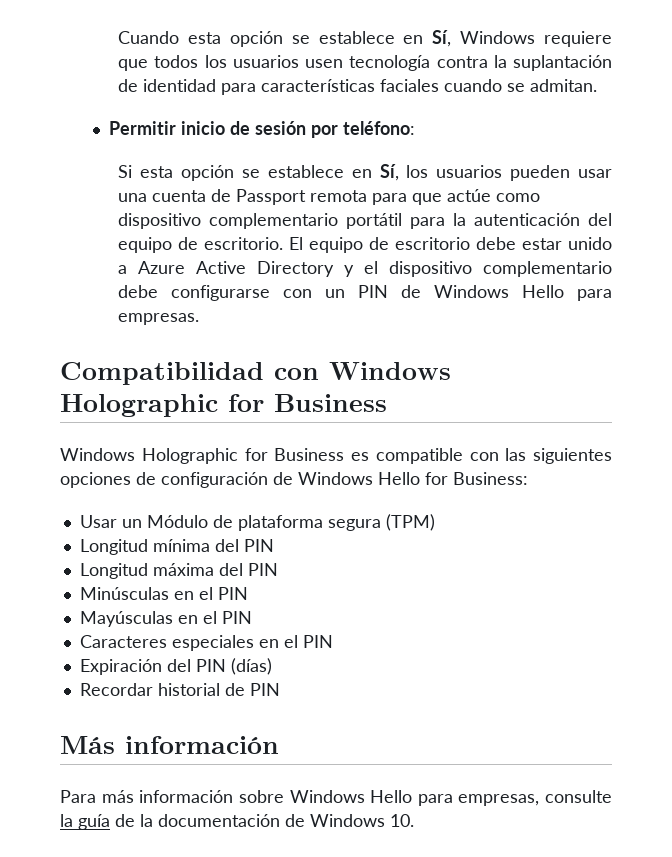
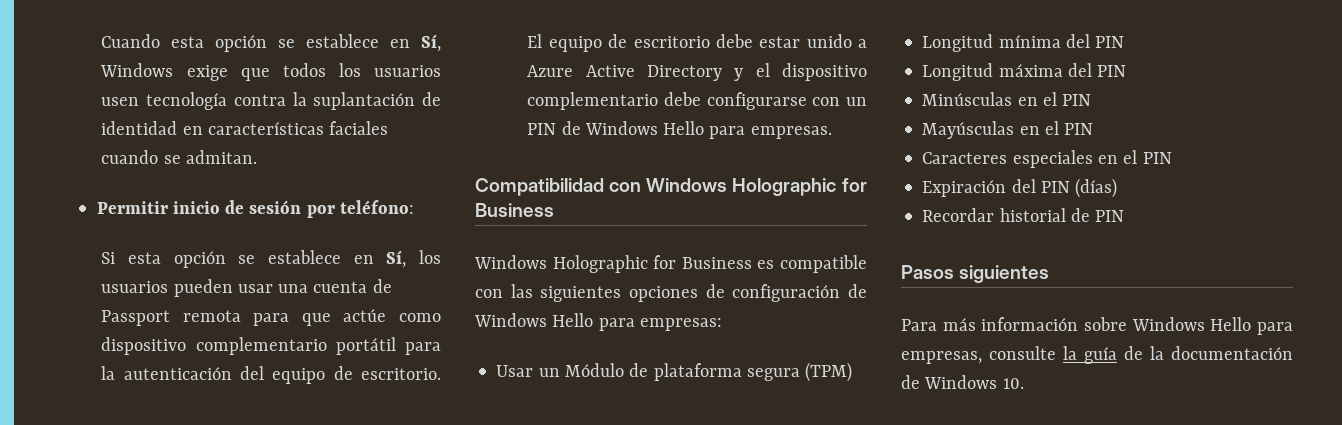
- Cuando esta opción se establece en Sí, Windows requiere que todos los usuarios usen tecnología contra la suplantación de identidad para características faciales cuando se admitan.
+ Cuando esta opción se establece en Sí, Windows exige que todos los usuarios usen tecnología contra la suplantación de identidad en características faciales cuando se admitan.
- Windows Holographic for Business es compatible con las siguientes opciones de configuración de Windows Hello for Business:
+ Windows Holographic for Business es compatible con las siguientes opciones de configuración de Windows Hello para empresas:
- Más información
+ Pasos siguientes

